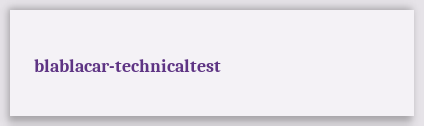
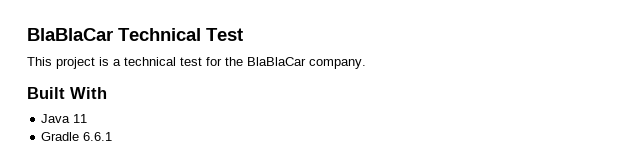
- blablacar-technicaltest
+ BlaBlaCar Technical Test
+ This project is a technical test for the BlaBlaCar company.
+ Built With
+ Java 11
+ Gradle 6.6.1

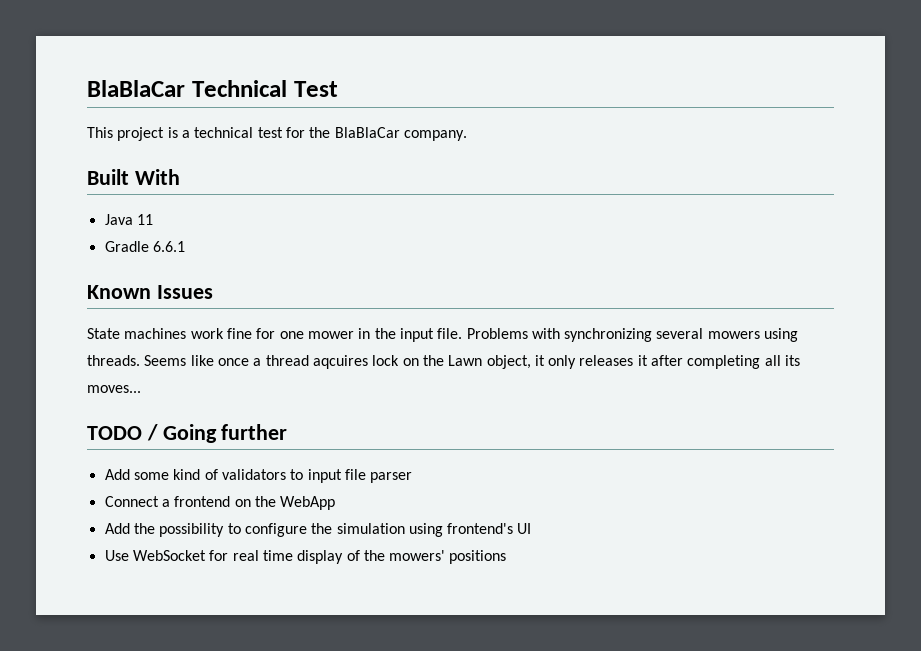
+ Known Issues
+ State machines work fine for one mower in the input file. Problems with synchronizing several mowers using threads. Seems like once a thread aqcuires lock on the Lawn object, it only releases it after completing all its moves...
+ TODO / Going further
+ Add some kind of validators to input file parser
+ Connect a frontend on the WebApp
+ Add the possibility to configure the simulation using frontend's UI
+ Use WebSocket for real time display of the mowers' positions

